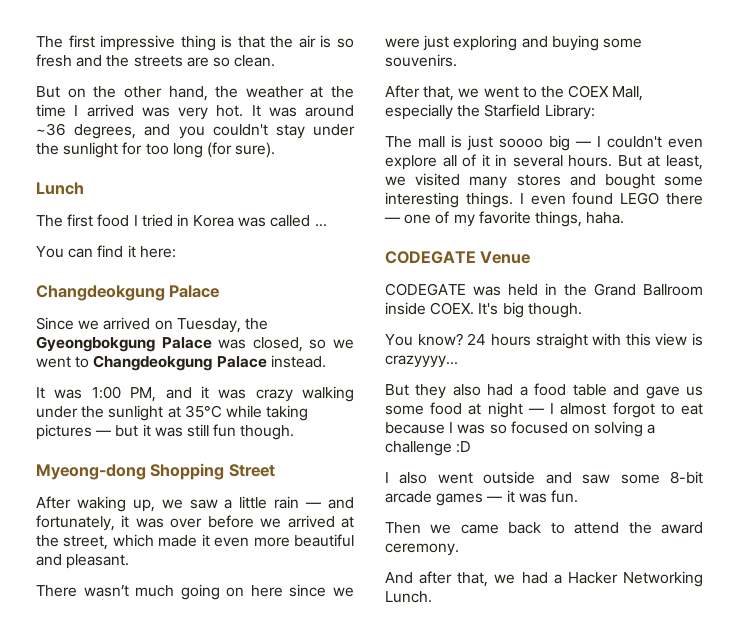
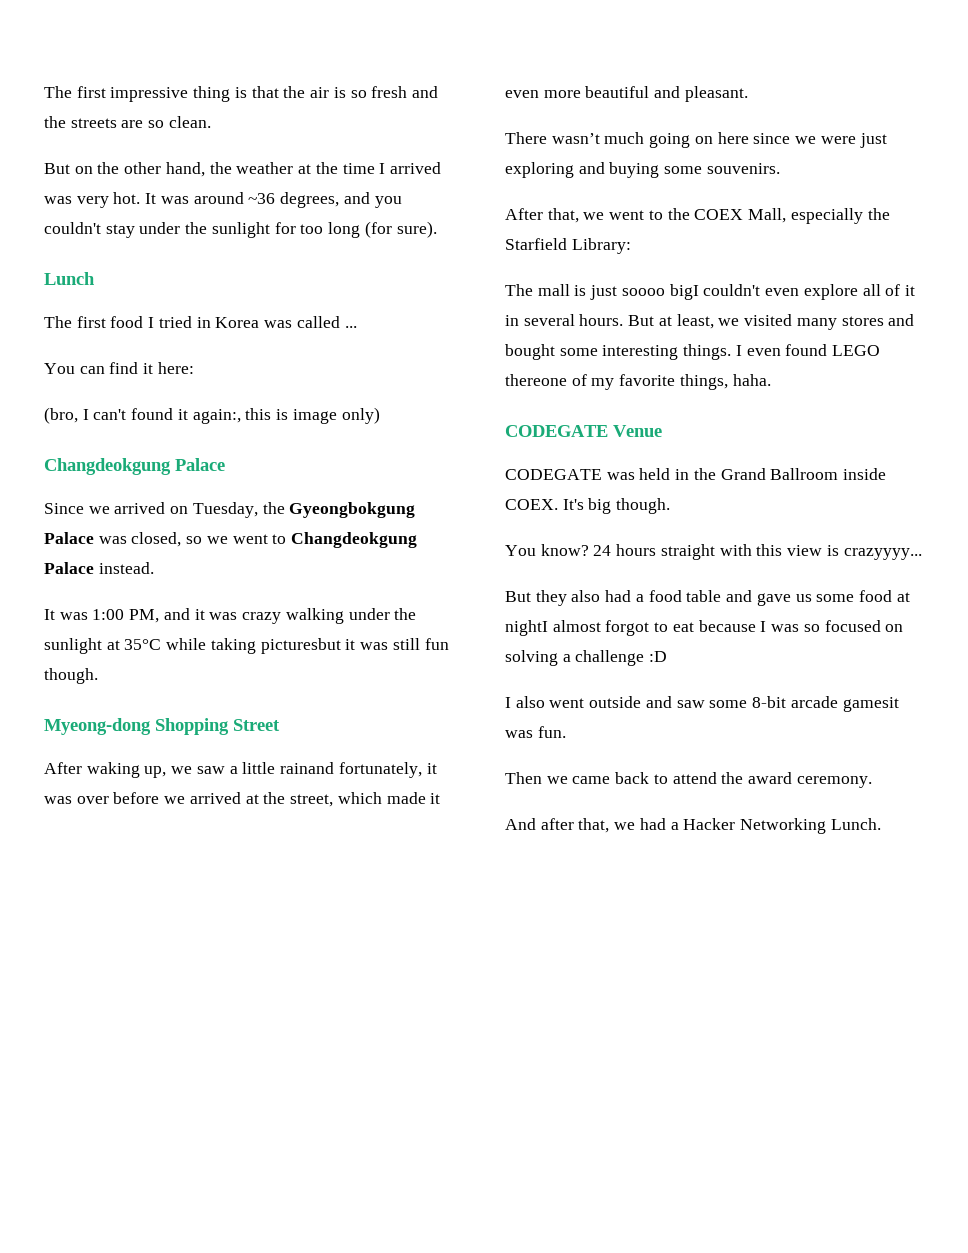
+ (bro, I can't found it again:, this is image only)
- It was 1:00 PM, and it was crazy walking under the sunlight at 35°C while taking pictures — but it was still fun though.
+ It was 1:00 PM, and it was crazy walking under the sunlight at 35°C while taking picturesbut it was still fun though.
- After waking up, we saw a little rain — and fortunately, it was over before we arrived at the street, which made it even more beautiful and pleasant.
+ After waking up, we saw a little rainand fortunately, it was over before we arrived at the street, which made it even more beautiful and pleasant.
- The mall is just soooo big — I couldn't even explore all of it in several hours.
+ The mall is just soooo bigI couldn't even explore all of it in several hours.
- I even found LEGO there — one of my favorite things, haha.
+ I even found LEGO thereone of my favorite things, haha.
- But they also had a food table and gave us some food at night — I almost forgot to eat because I was so focused on solving a challenge :D
+ But they also had a food table and gave us some food at nightI almost forgot to eat because I was so focused on solving a challenge :D
- I also went outside and saw some 8-bit arcade games — it was fun.
+ I also went outside and saw some 8-bit arcade gamesit was fun.

